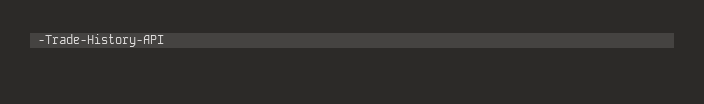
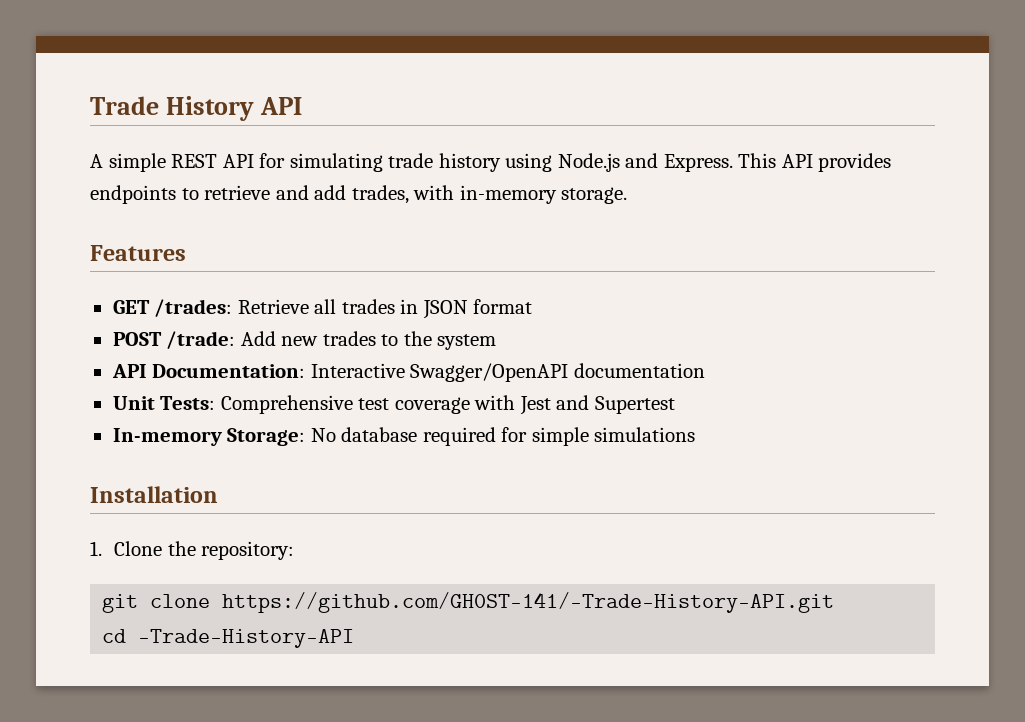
- -Trade-History-API
+ Trade History API
+ A simple REST API for simulating trade history using Node.js and Express. This API provides endpoints to retrieve and add trades, with in-memory storage.
+ Features
+ GET /trades: Retrieve all trades in JSON format
+ POST /trade: Add new trades to the system
+ API Documentation: Interactive Swagger/OpenAPI documentation
+ Unit Tests: Comprehensive test coverage with Jest and Supertest
+ In-memory Storage: No database required for simple simulations
+ Installation
+ 1. Clone the repository:
+ git clone https://github.com/GH0ST-141/-Trade-History-API.git
+ cd -Trade-History-API

